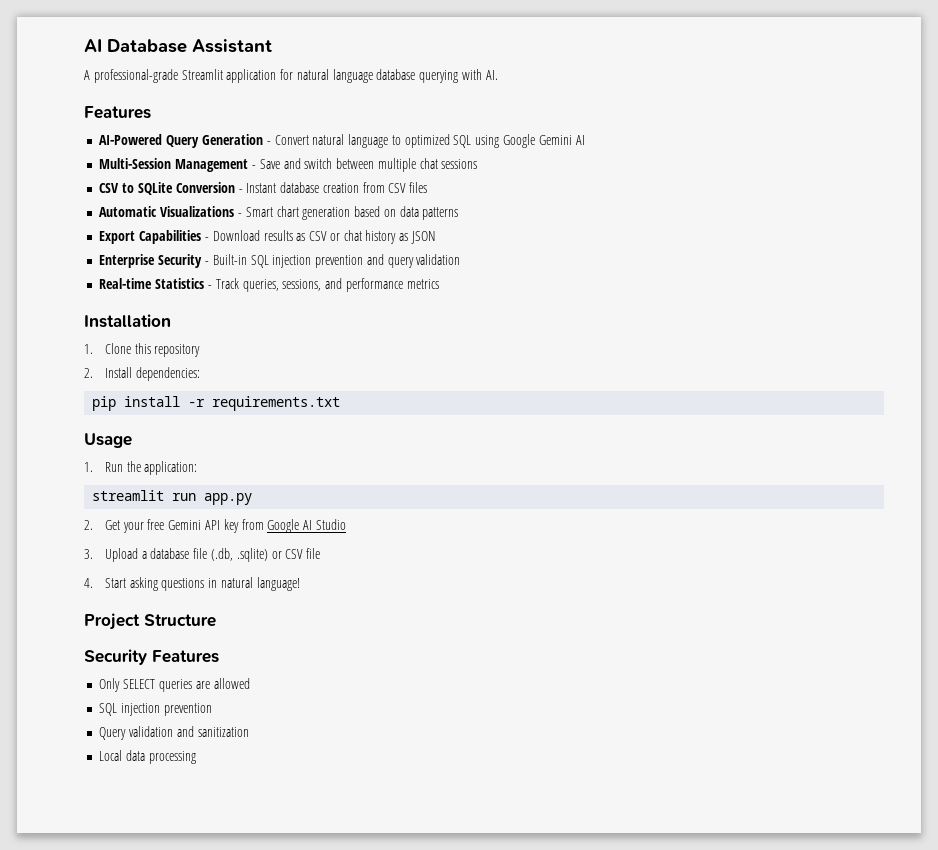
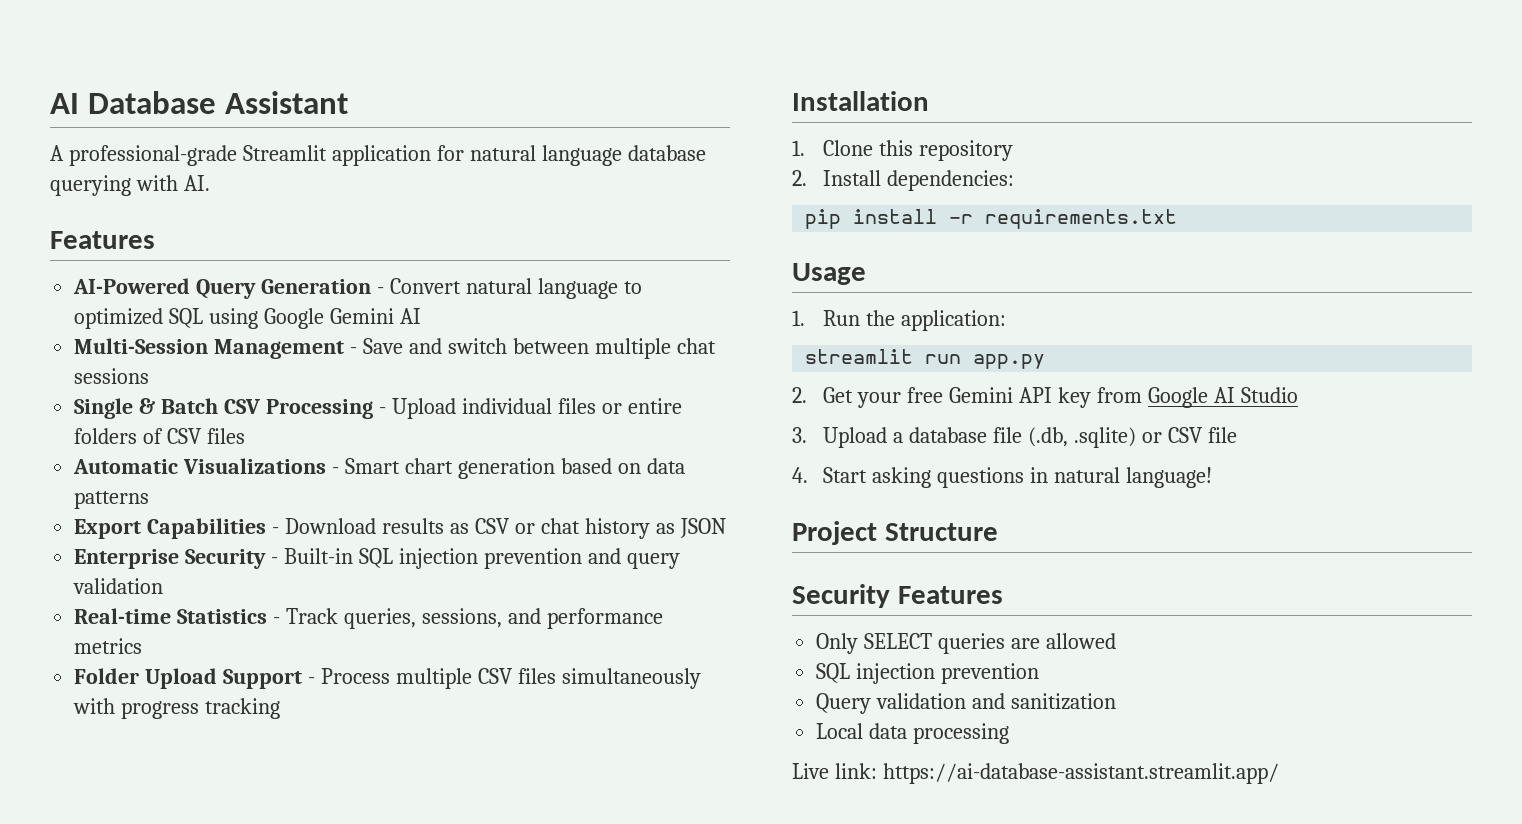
- CSV to SQLite Conversion - Instant database creation from CSV files
+ Single & Batch CSV Processing - Upload individual files or entire folders of CSV files
+ Folder Upload Support - Process multiple CSV files simultaneously with progress tracking
+ Live link: https://ai-database-assistant.streamlit.app/

